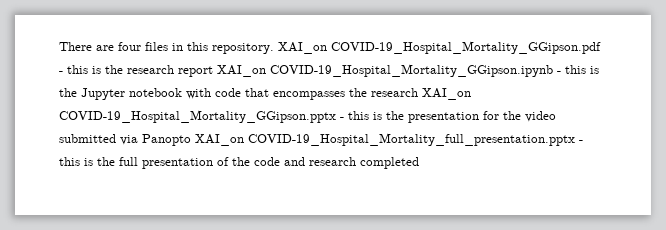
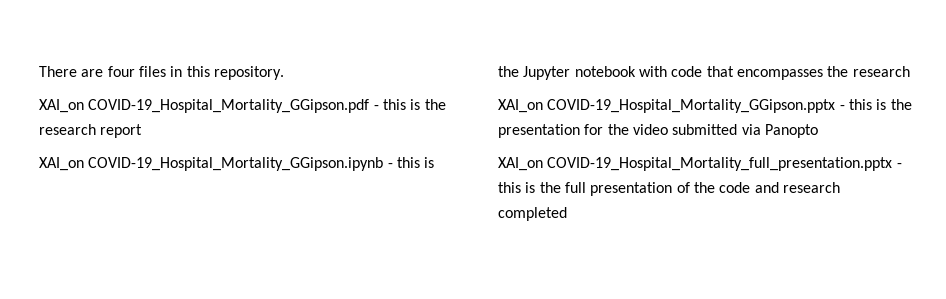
- There are four files in this repository. XAI_on COVID-19_Hospital_Mortality_GGipson.pdf - this is the research report XAI_on COVID-19_Hospital_Mortality_GGipson.ipynb - this is the Jupyter notebook with code that encompasses the research XAI_on COVID-19_Hospital_Mortality_GGipson.pptx - this is the presentation for the video submitted via Panopto XAI_on COVID-19_Hospital_Mortality_full_presentation.pptx - this is the full presentation of the code and research completed
+ There are four files in this repository.
+ XAI_on COVID-19_Hospital_Mortality_GGipson.pdf - this is the research report
+ XAI_on COVID-19_Hospital_Mortality_GGipson.ipynb - this is the Jupyter notebook with code that encompasses the research
+ XAI_on COVID-19_Hospital_Mortality_GGipson.pptx - this is the presentation for the video submitted via Panopto
+ XAI_on COVID-19_Hospital_Mortality_full_presentation.pptx - this is the full presentation of the code and research completed

